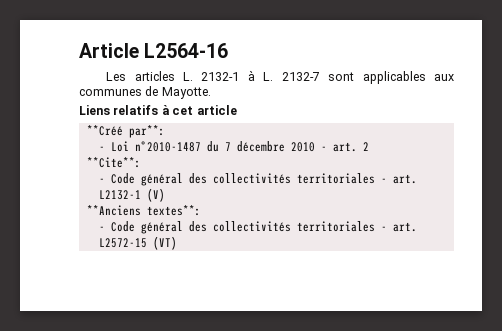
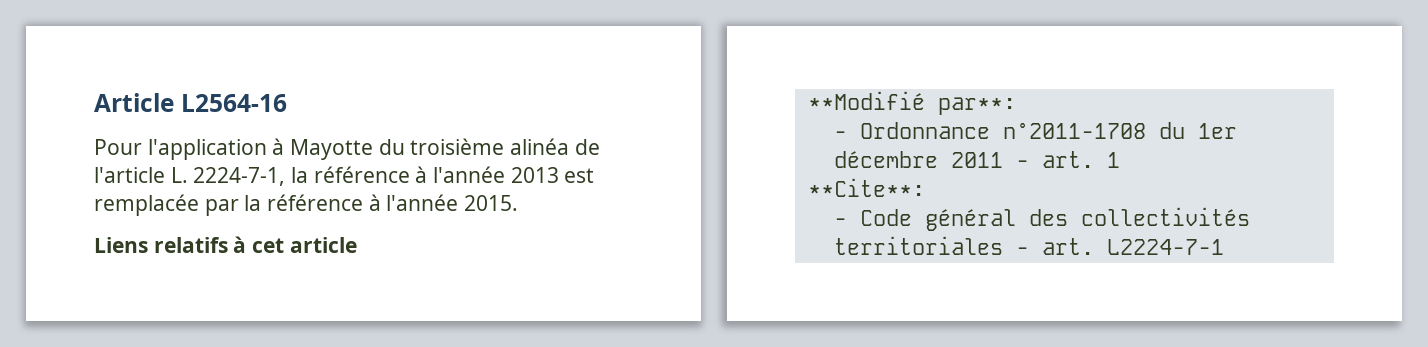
- Les articles L. 2132-1 à L. 2132-7 sont applicables aux communes de Mayotte.
+ Pour l'application à Mayotte du troisième alinéa de l'article L. 2224-7-1, la référence à l'année 2013 est remplacée par la référence à l'année 2015.
- **Créé par**:
+ **Modifié par**:
- - Loi n°2010-1487 du 7 décembre 2010 - art. 2
+ - Ordonnance n°2011-1708 du 1er décembre 2011 - art. 1
- - Code général des collectivités territoriales - art. L2132-1 (V)
- **Anciens textes**:
- - Code général des collectivités territoriales - art. L2572-15 (VT)
+ - Code général des collectivités territoriales - art. L2224-7-1

